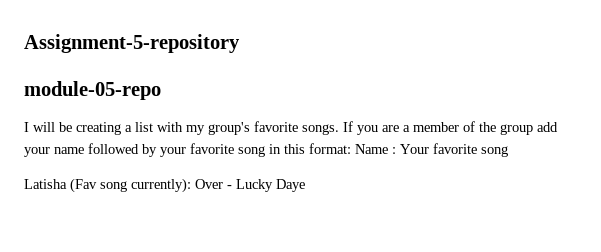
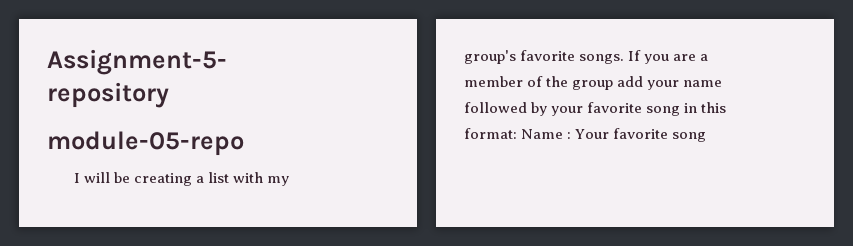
- Latisha (Fav song currently): Over - Lucky Daye

